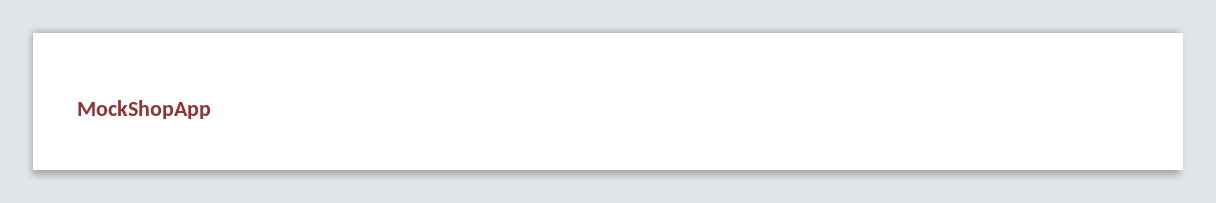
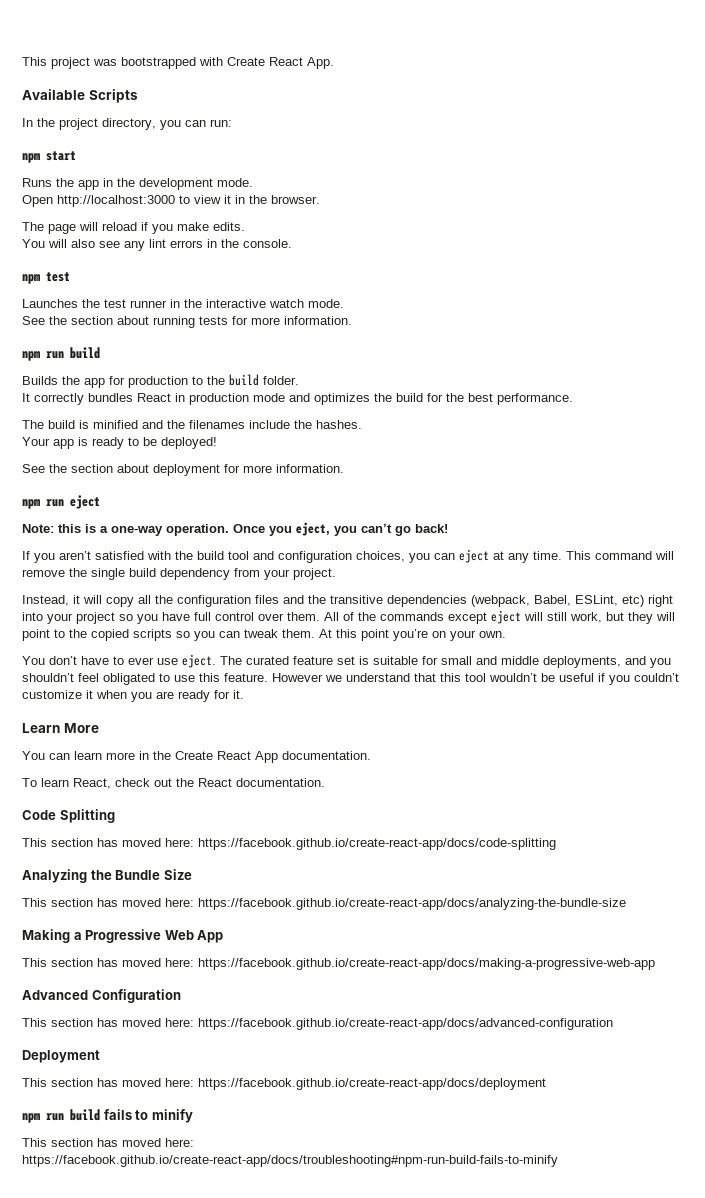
- MockShopApp
+ This project was bootstrapped with Create React App.
+ Available Scripts
+ In the project directory, you can run:
+ npm start
+ Runs the app in the development mode.
+ Open http://localhost:3000 to view it in the browser.
+ The page will reload if you make edits.
+ You will also see any lint errors in the console.
+ npm test
+ Launches the test runner in the interactive watch mode.
+ See the section about running tests for more information.
+ npm run build
+ Builds the app for production to the build folder.
+ It correctly bundles React in production mode and optimizes the build for the best performance.
+ The build is minified and the filenames include the hashes.
+ Your app is ready to be deployed!
+ See the section about deployment for more information.
+ npm run eject
+ Note: this is a one-way operation. Once you eject, you can’t go back!
+ If you aren’t satisfied with the build tool and configuration choices, you can eject at any time. This command will remove the single build dependency from your project.
+ Instead, it will copy all the configuration files and the transitive dependencies (webpack, Babel, ESLint, etc) right into your project so you have full control over them. All of the commands except eject will still work, but they will point to the copied scripts so you can tweak them. At this point you’re on your own.
+ You don’t have to ever use eject. The curated feature set is suitable for small and middle deployments, and you shouldn’t feel obligated to use this feature. However we understand that this tool wouldn’t be useful if you couldn’t customize it when you are ready for it.
+ Learn More
+ You can learn more in the Create React App documentation.
+ To learn React, check out the React documentation.
+ Code Splitting
+ This section has moved here: https://facebook.github.io/create-react-app/docs/code-splitting
+ Analyzing the Bundle Size
+ This section has moved here: https://facebook.github.io/create-react-app/docs/analyzing-the-bundle-size
+ Making a Progressive Web App
+ This section has moved here: https://facebook.github.io/create-react-app/docs/making-a-progressive-web-app
+ Advanced Configuration
+ This section has moved here: https://facebook.github.io/create-react-app/docs/advanced-configuration
+ Deployment
+ This section has moved here: https://facebook.github.io/create-react-app/docs/deployment
+ npm run build fails to minify
+ This section has moved here: https://facebook.github.io/create-react-app/docs/troubleshooting#npm-run-build-fails-to-minify

